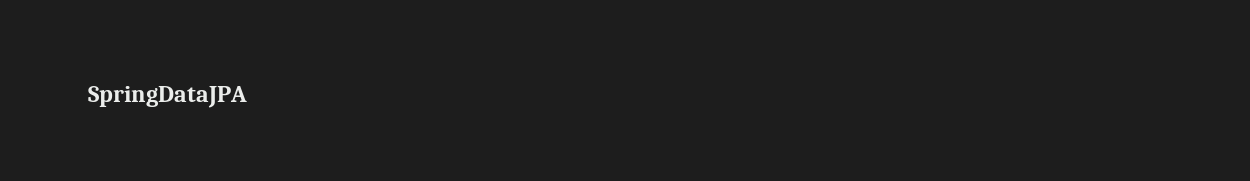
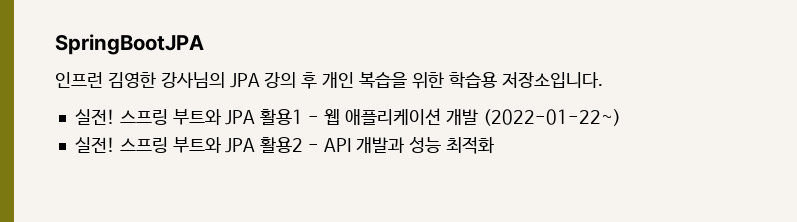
- SpringDataJPA
+ SpringBootJPA
+ 인프런 김영한 강사님의 JPA 강의 후 개인 복습을 위한 학습용 저장소입니다.
+ 실전! 스프링 부트와 JPA 활용1 - 웹 애플리케이션 개발 (2022-01-22~)
+ 실전! 스프링 부트와 JPA 활용2 - API 개발과 성능 최적화

